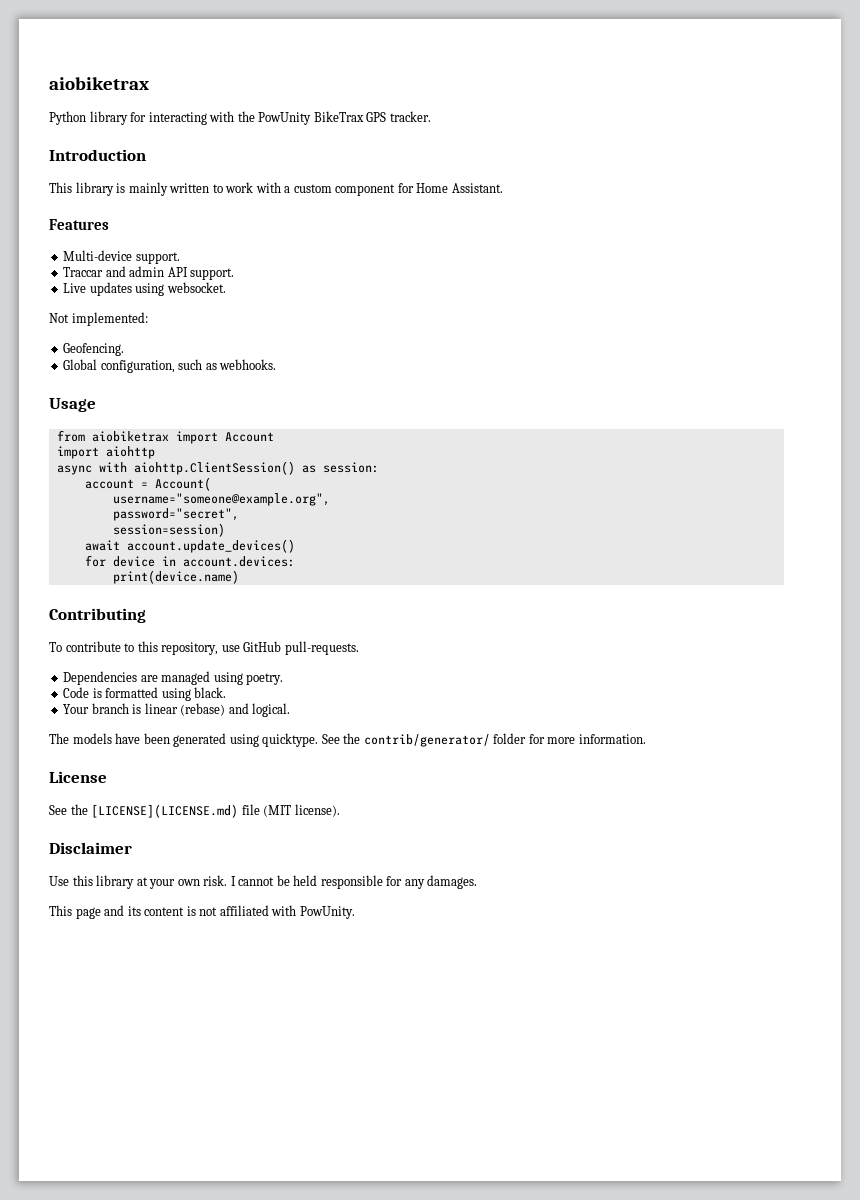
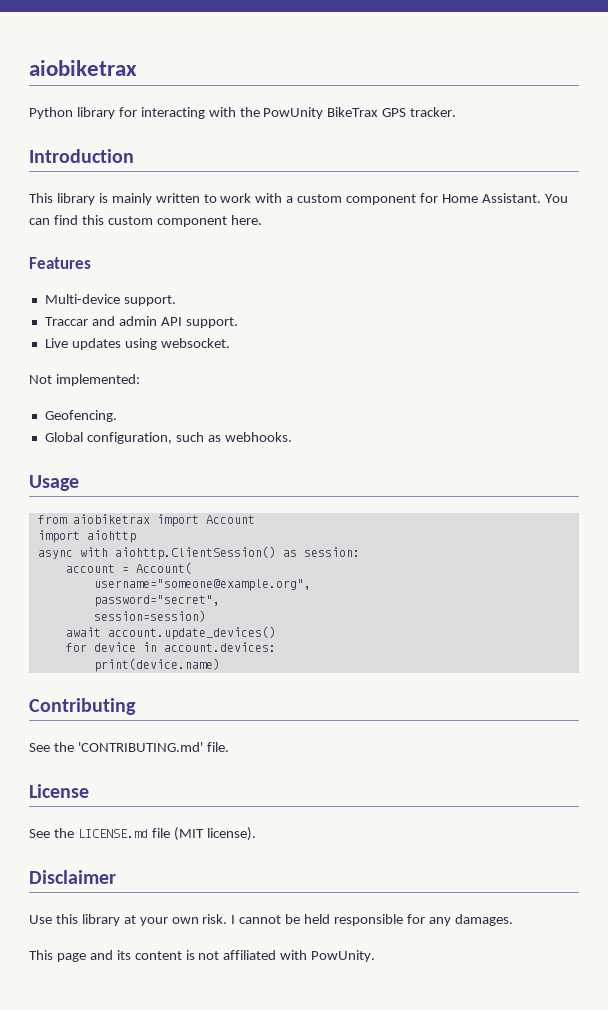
+ You can find this custom component here.
- To contribute to this repository, use GitHub pull-requests.
- Dependencies are managed using poetry.
- Code is formatted using black.
- Your branch is linear (rebase) and logical.
- The models have been generated using quicktype. See the contrib/generator/ folder for more information.
+ See the 'CONTRIBUTING.md' file.
- See the [LICENSE](LICENSE.md) file (MIT license).
+ See the LICENSE.md file (MIT license).

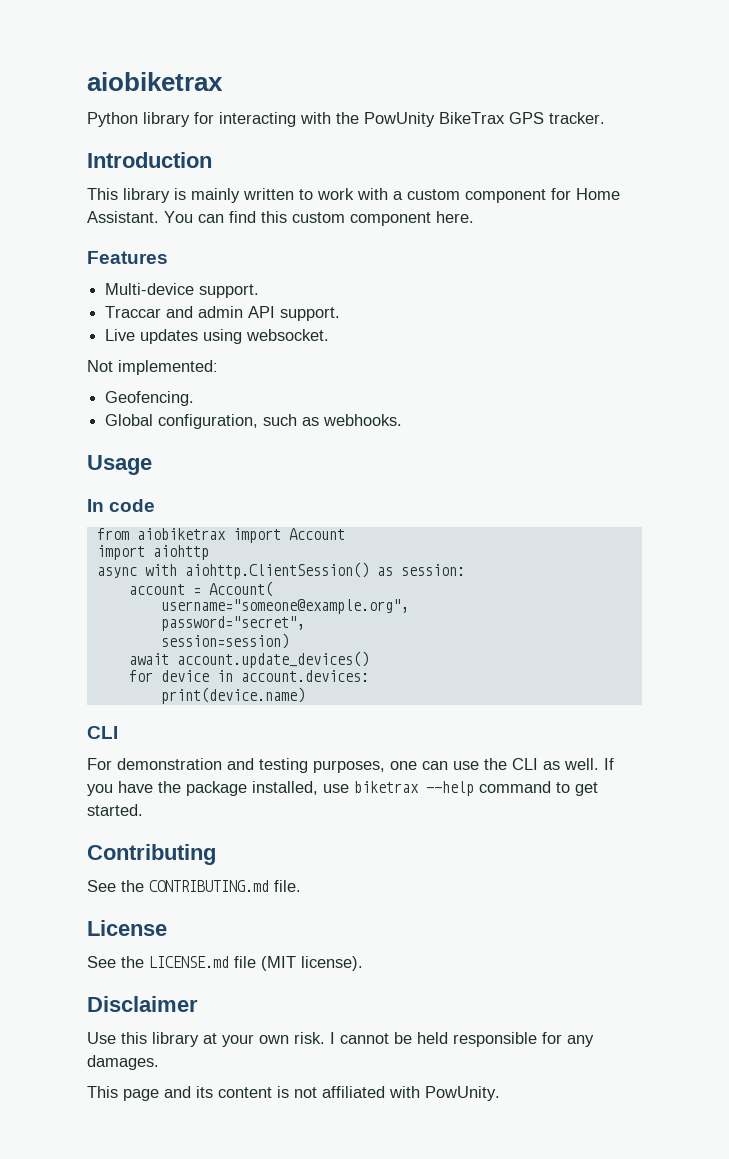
+ In code
  print(device.name)
+ CLI
+ For demonstration and testing purposes, one can use the CLI as well. If you have the package installed, use biketrax --help command to get started.
- See the 'CONTRIBUTING.md' file.
+ See the CONTRIBUTING.md file.

